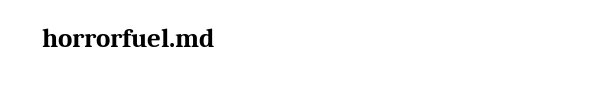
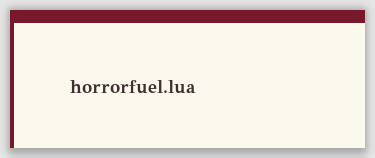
- horrorfuel.md
+ horrorfuel.lua

